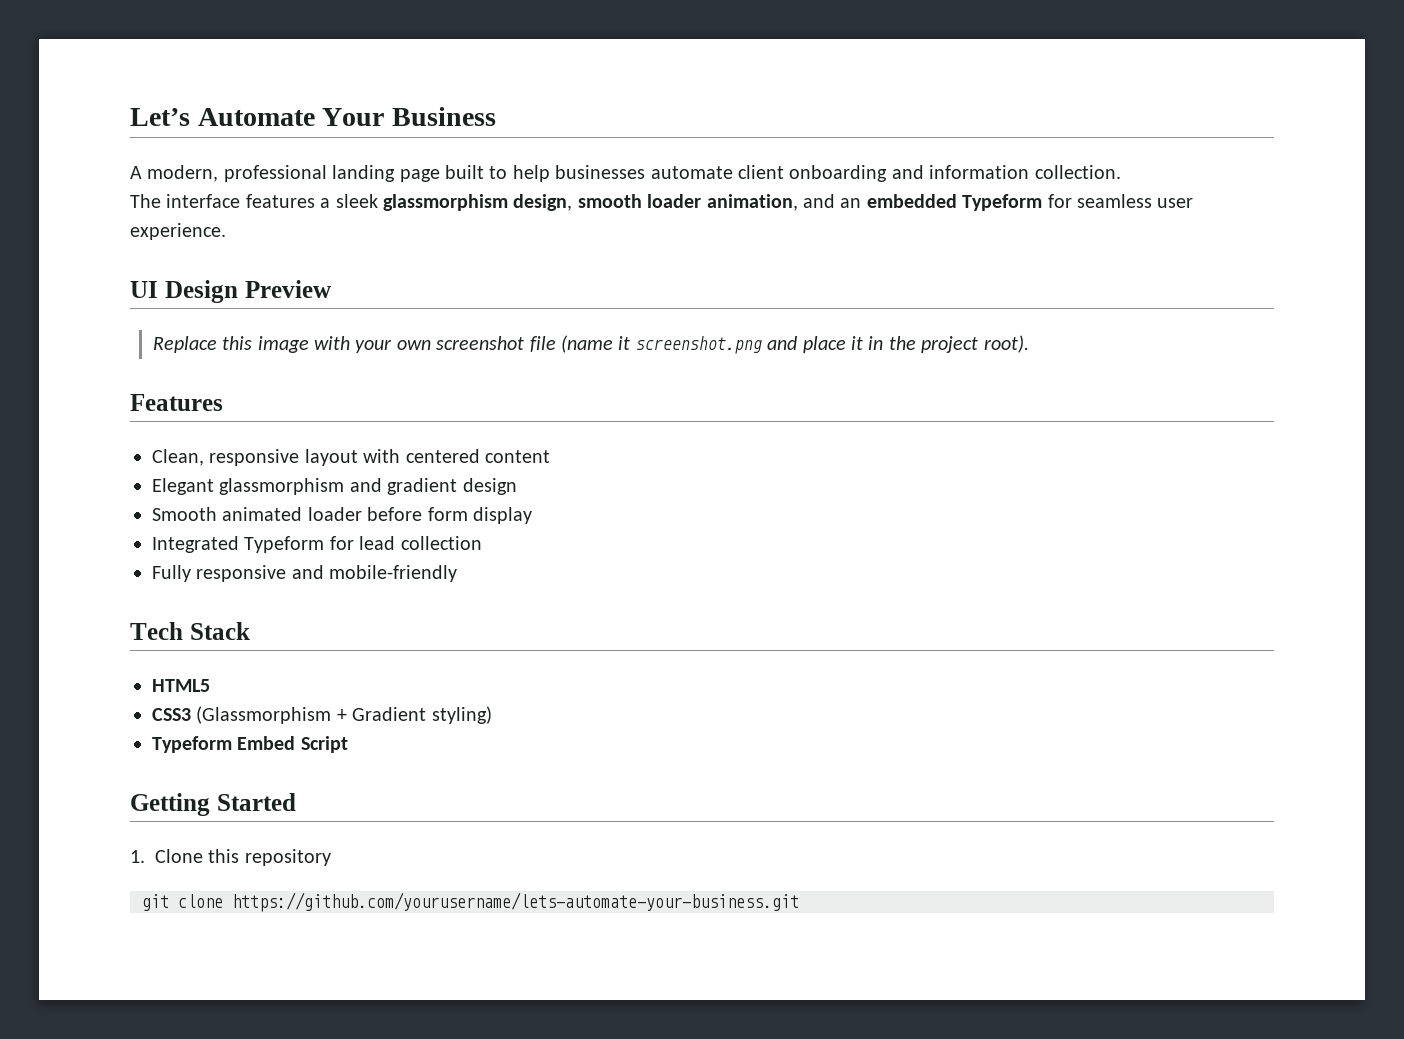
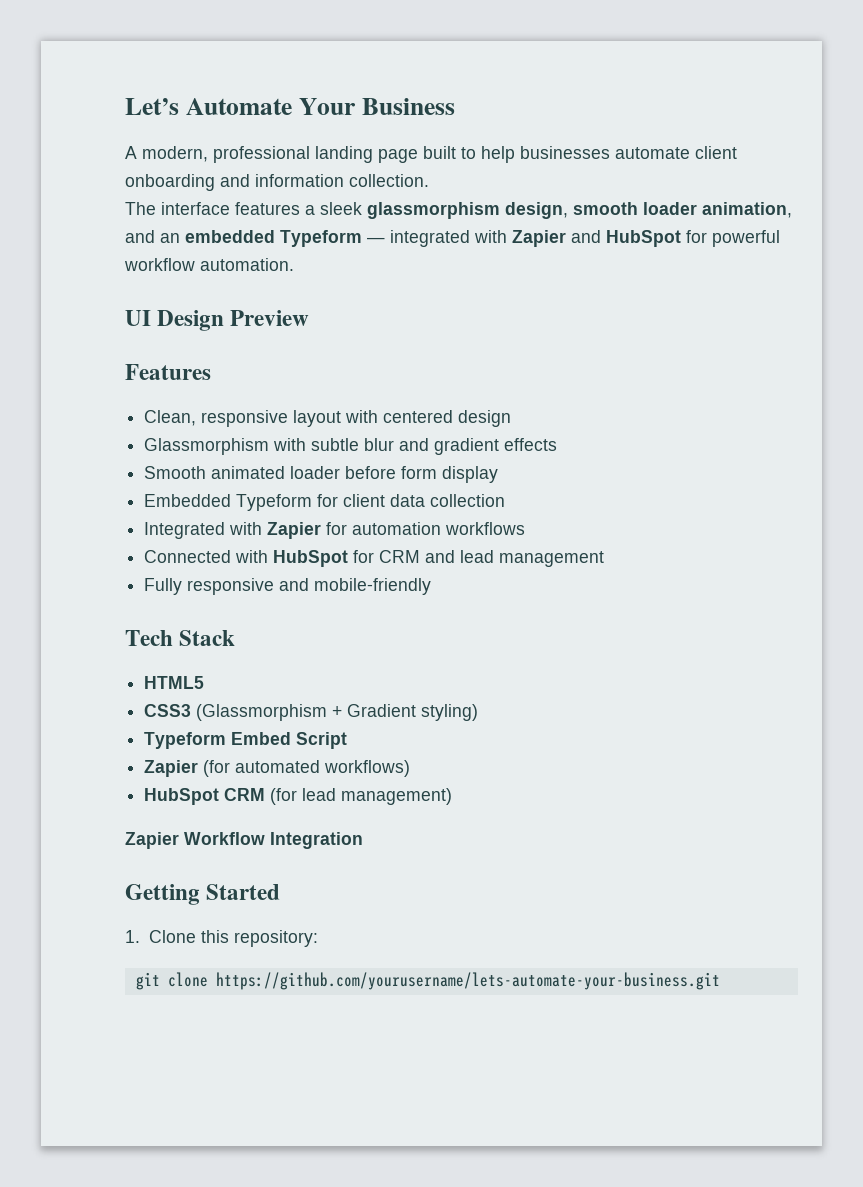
- The interface features a sleek glassmorphism design, smooth loader animation, and an embedded Typeform for seamless user experience.
+ The interface features a sleek glassmorphism design, smooth loader animation, and an embedded Typeform — integrated with Zapier and HubSpot for powerful workflow automation.
  UI Design Preview
- Replace this image with your own screenshot file (name it screenshot.png and place it in the project root).
- Clean, responsive layout with centered content
- Elegant glassmorphism and gradient design
+ Clean, responsive layout with centered design
+ Glassmorphism with subtle blur and gradient effects
- Integrated Typeform for lead collection
+ Embedded Typeform for client data collection
+ Integrated with Zapier for automation workflows
+ Connected with HubSpot for CRM and lead management
+ Zapier (for automated workflows)
+ HubSpot CRM (for lead management)
+ Zapier Workflow Integration
- 1. Clone this repository
+ 1. Clone this repository:

